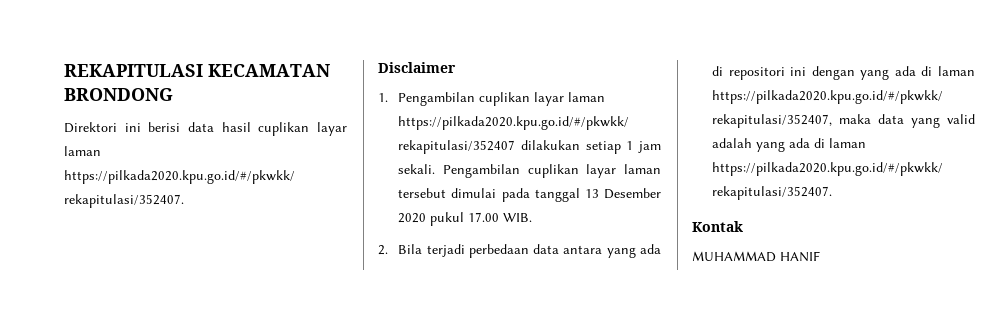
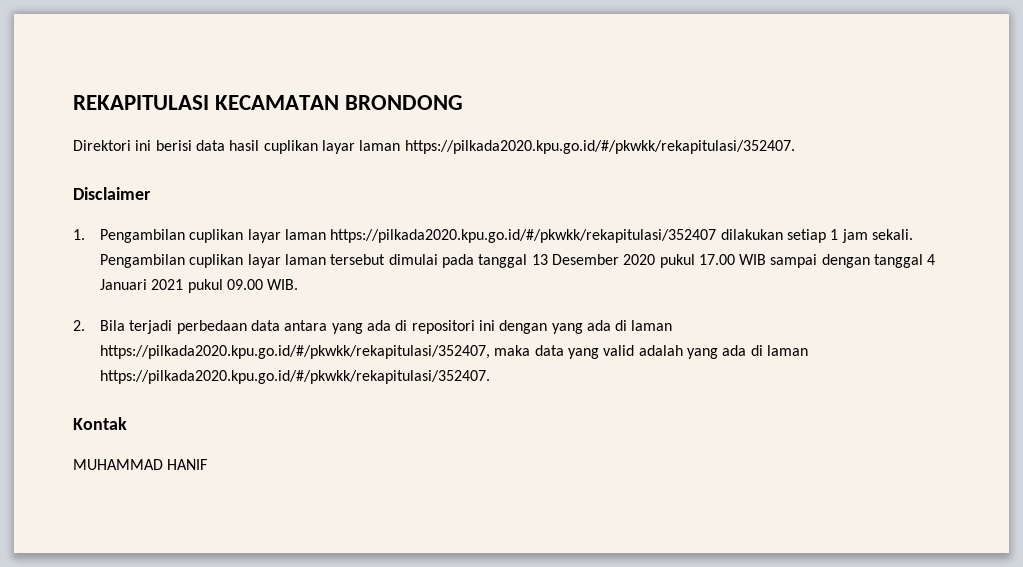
- Pengambilan cuplikan layar laman tersebut dimulai pada tanggal 13 Desember 2020 pukul 17.00 WIB.
+ Pengambilan cuplikan layar laman tersebut dimulai pada tanggal 13 Desember 2020 pukul 17.00 WIB sampai dengan tanggal 4 Januari 2021 pukul 09.00 WIB.

